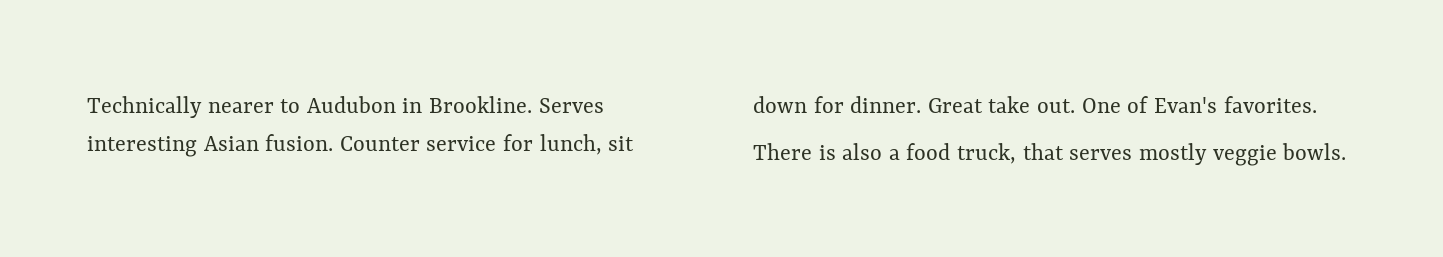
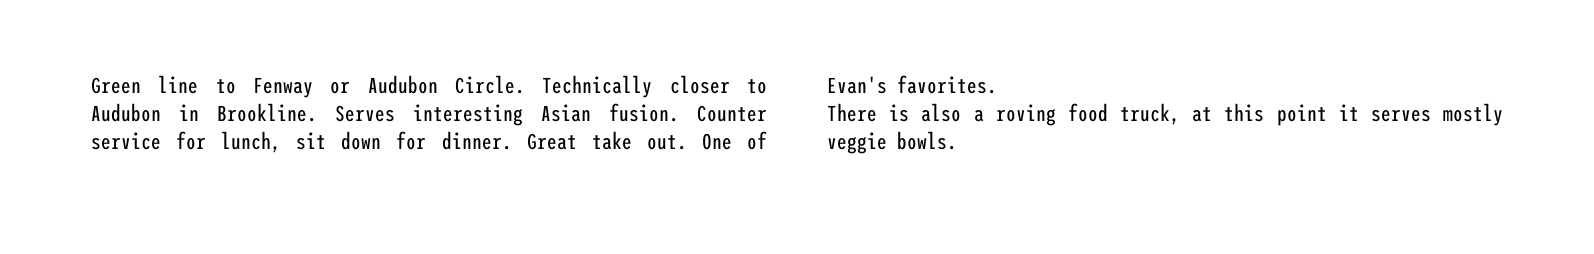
- Technically nearer to Audubon in Brookline.
+ Green line to Fenway or Audubon Circle. Technically closer to Audubon in Brookline.
- There is also a food truck, that serves mostly veggie bowls.
+ There is also a roving food truck, at this point it serves mostly veggie bowls.

